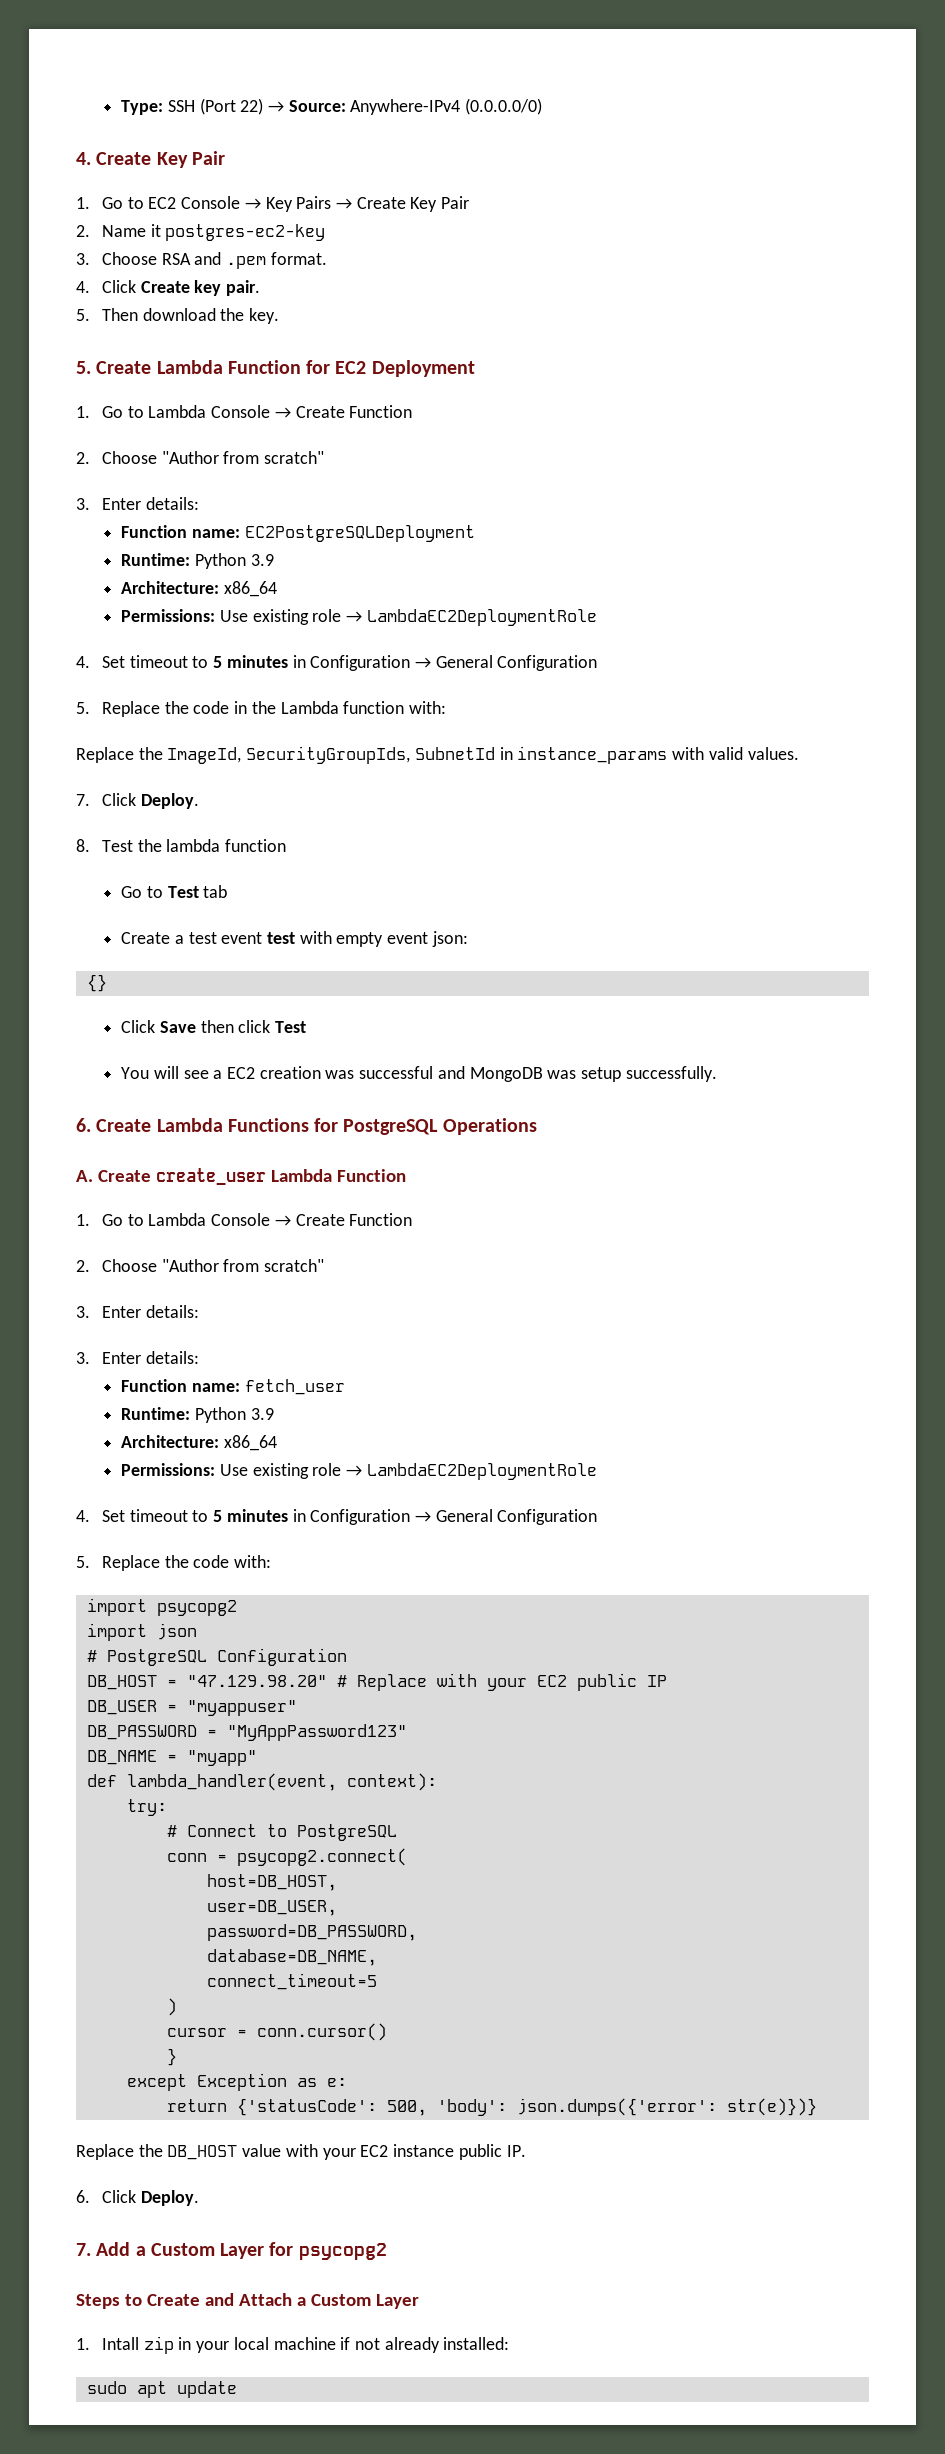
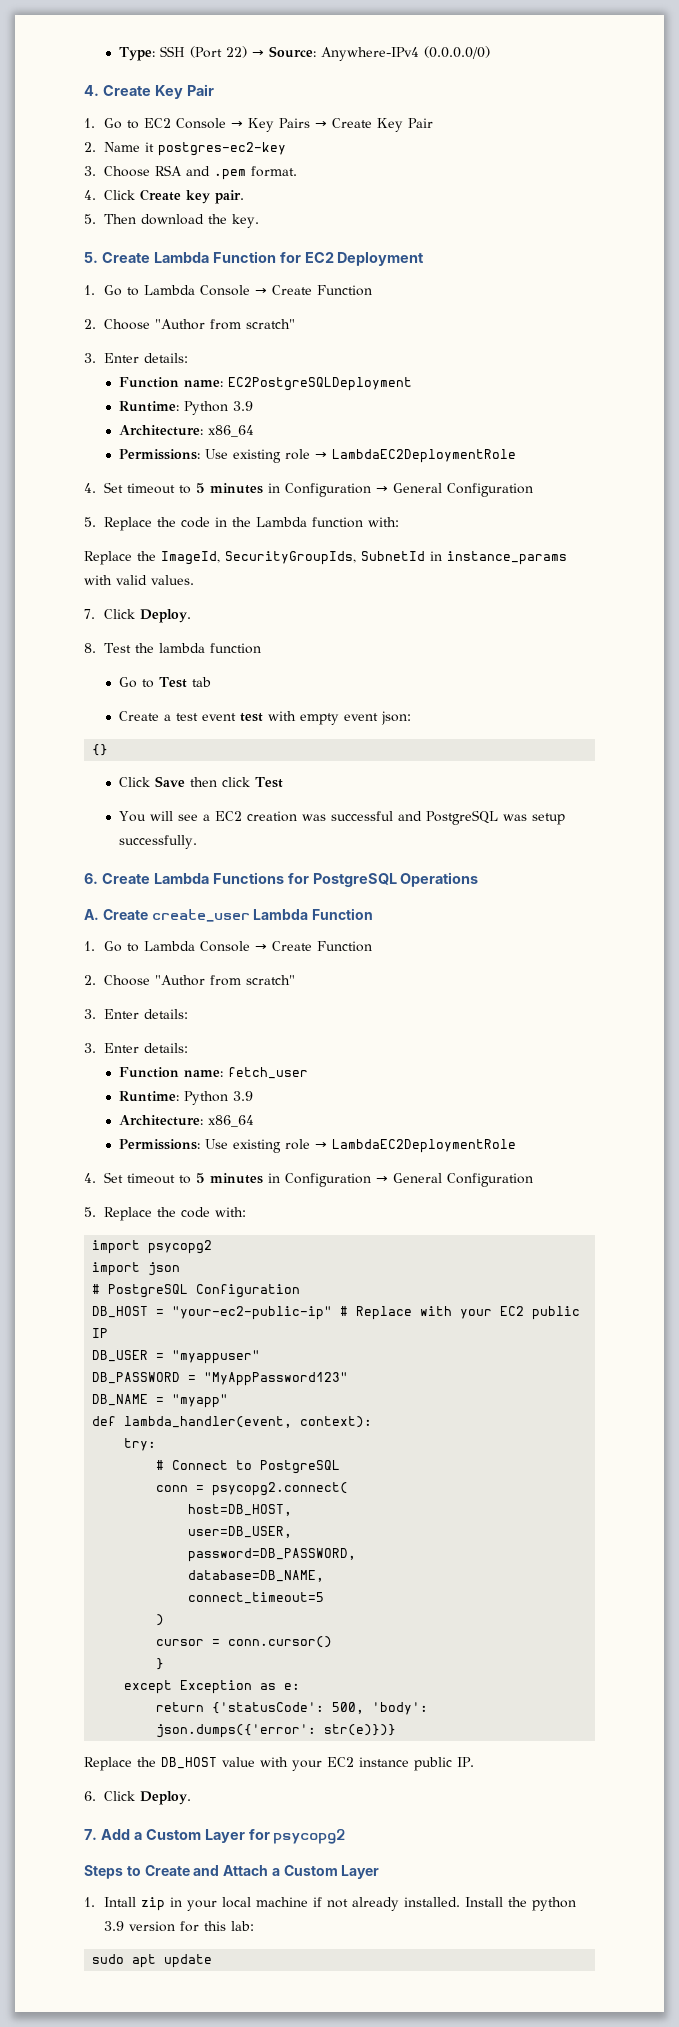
- You will see a EC2 creation was successful and MongoDB was setup successfully.
+ You will see a EC2 creation was successful and PostgreSQL was setup successfully.
- DB_HOST = "47.129.98.20" # Replace with your EC2 public IP
+ DB_HOST = "your-ec2-public-ip" # Replace with your EC2 public IP
- 1. Intall zip in your local machine if not already installed:
+ 1. Intall zip in your local machine if not already installed. Install the python 3.9 version for this lab:

